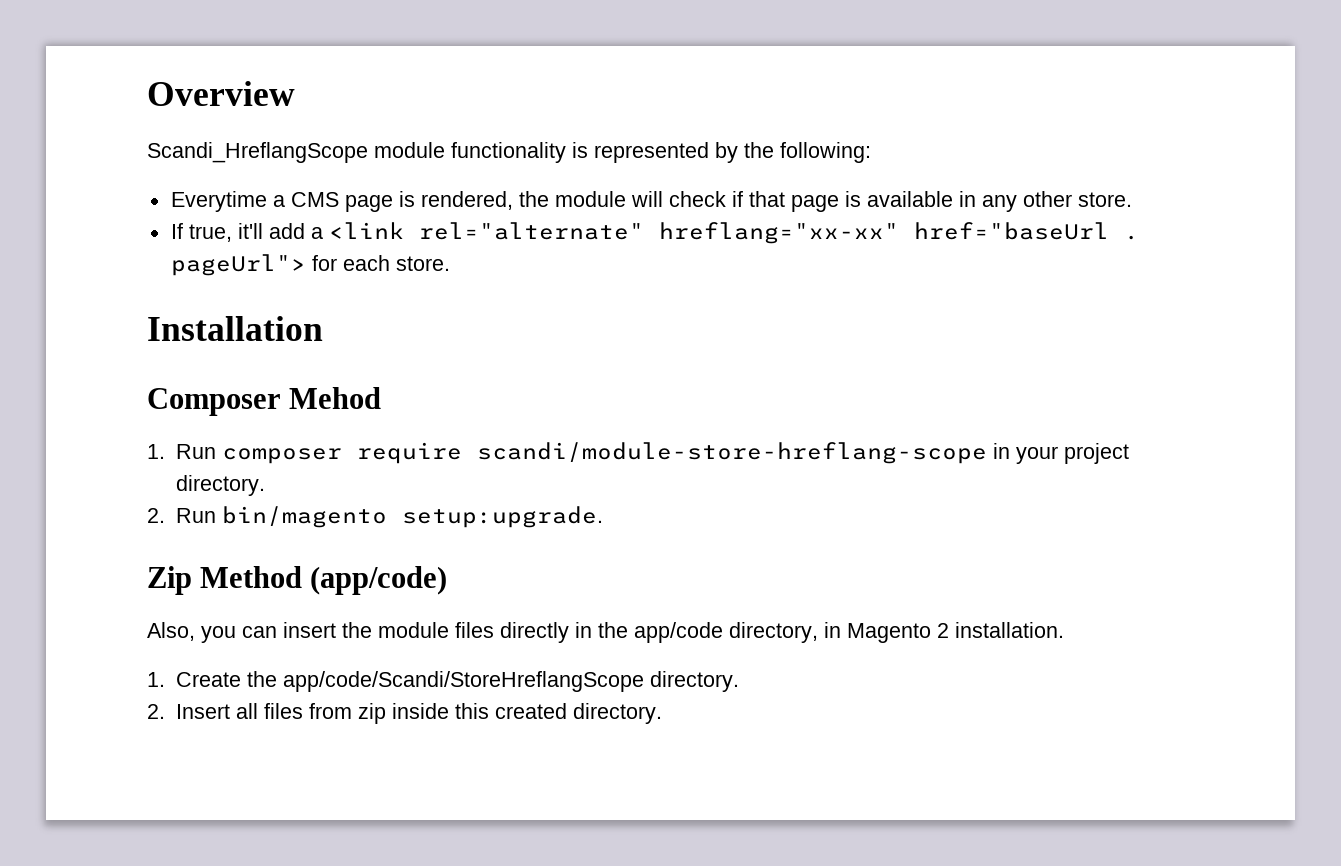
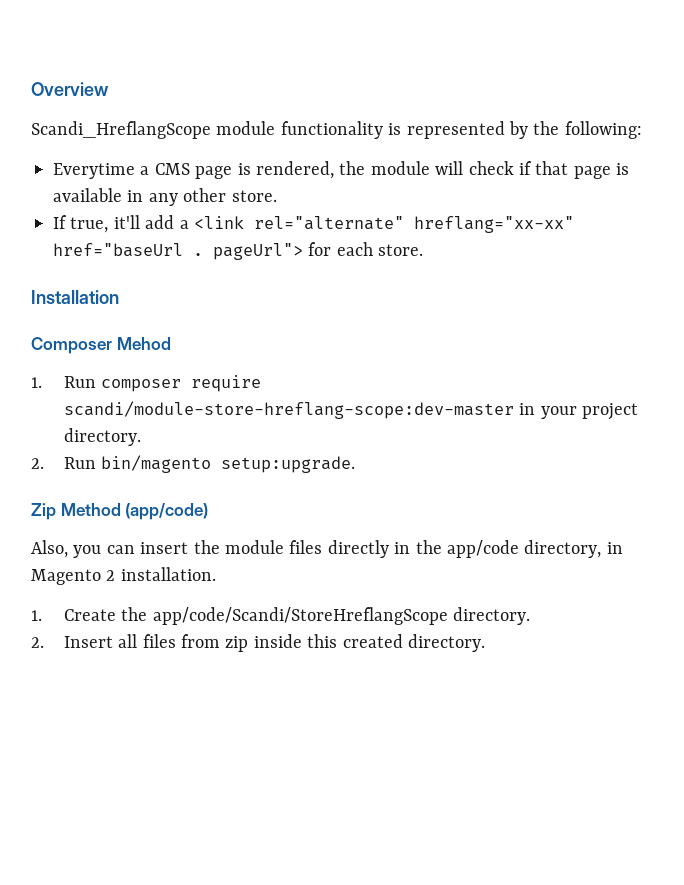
- 1. Run composer require scandi/module-store-hreflang-scope in your project directory.
+ 1. Run composer require scandi/module-store-hreflang-scope:dev-master in your project directory.

